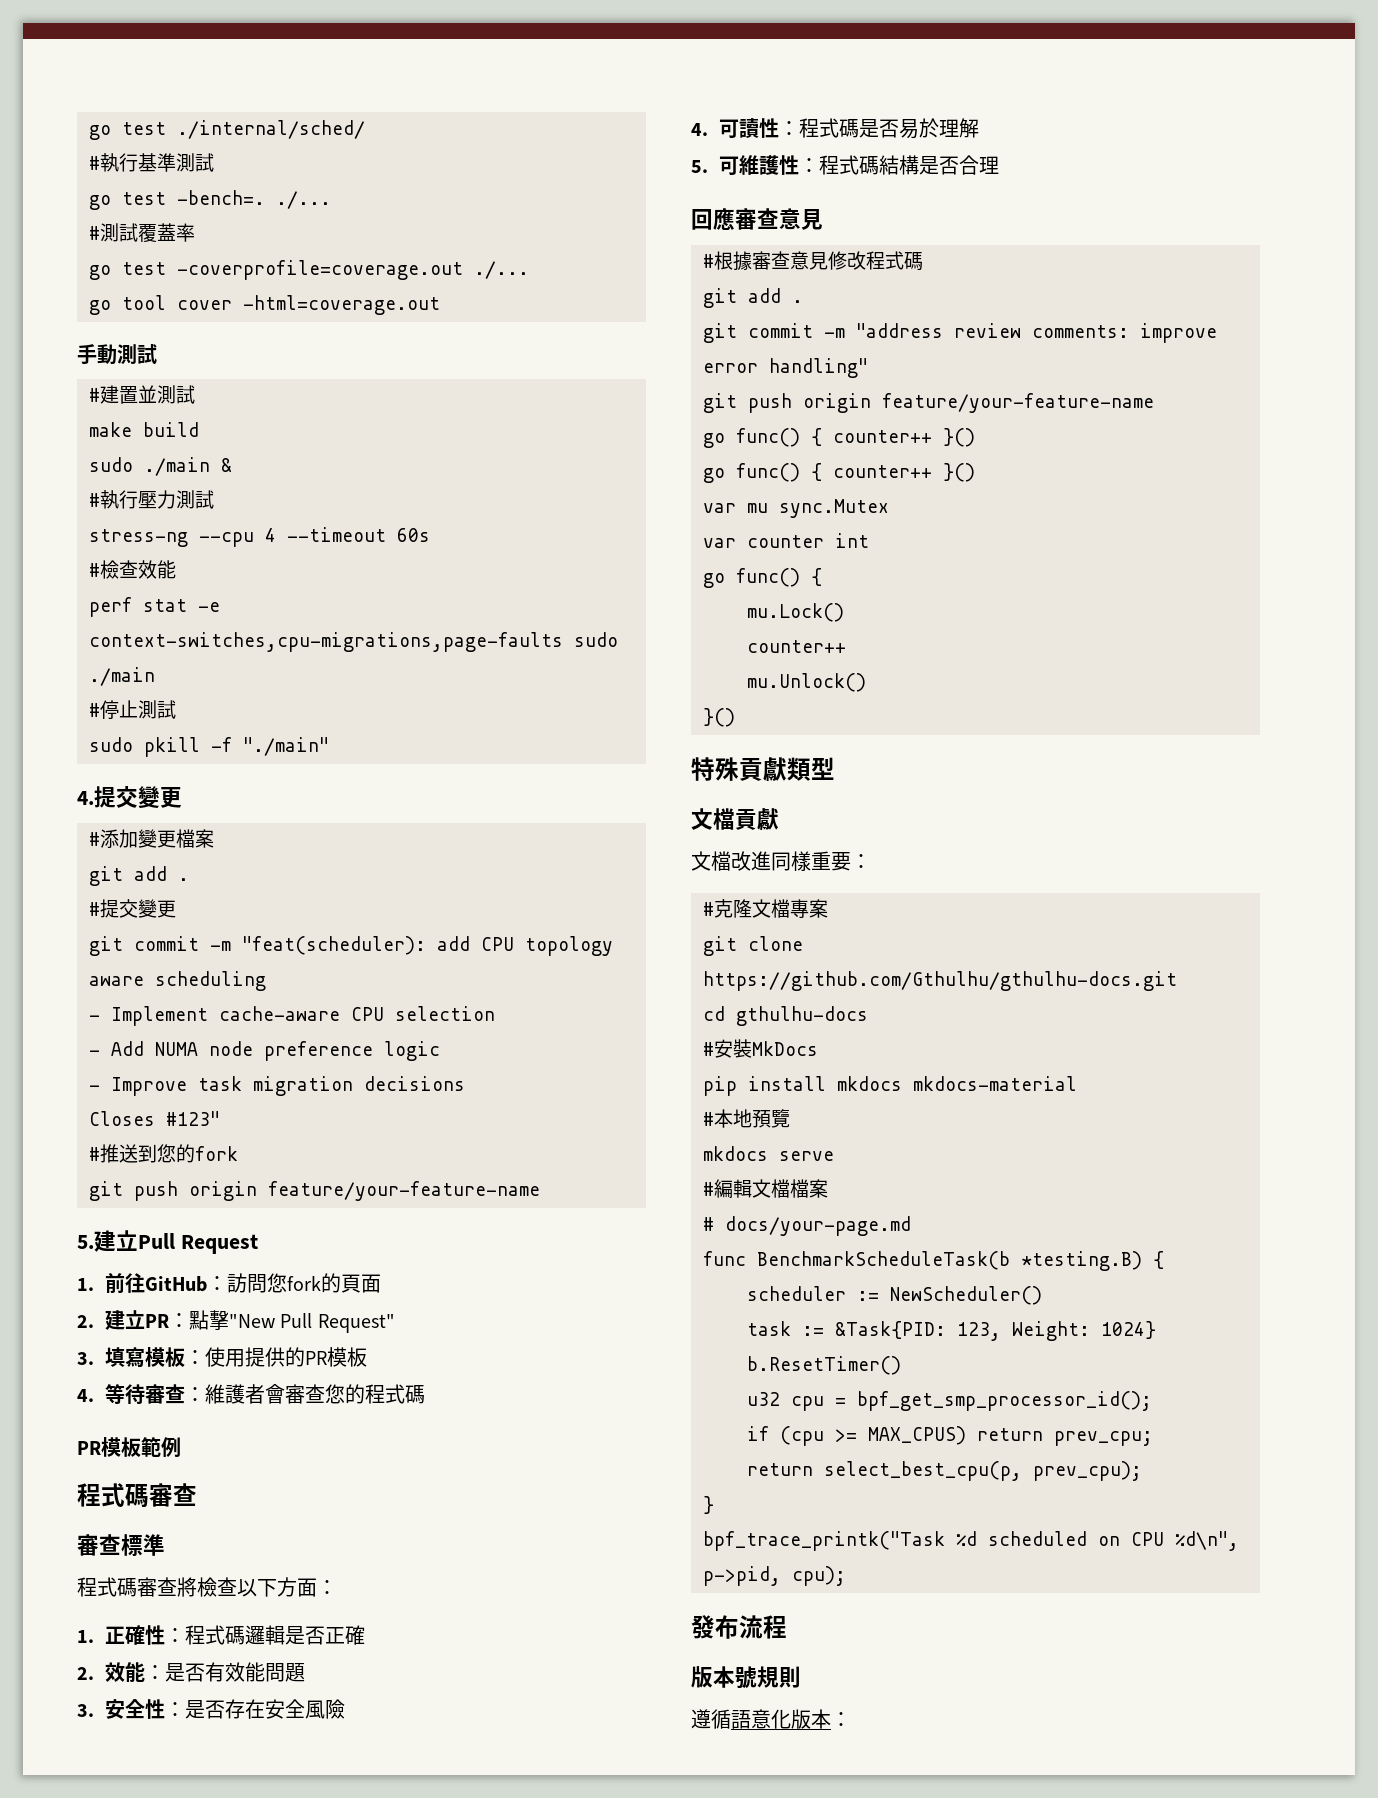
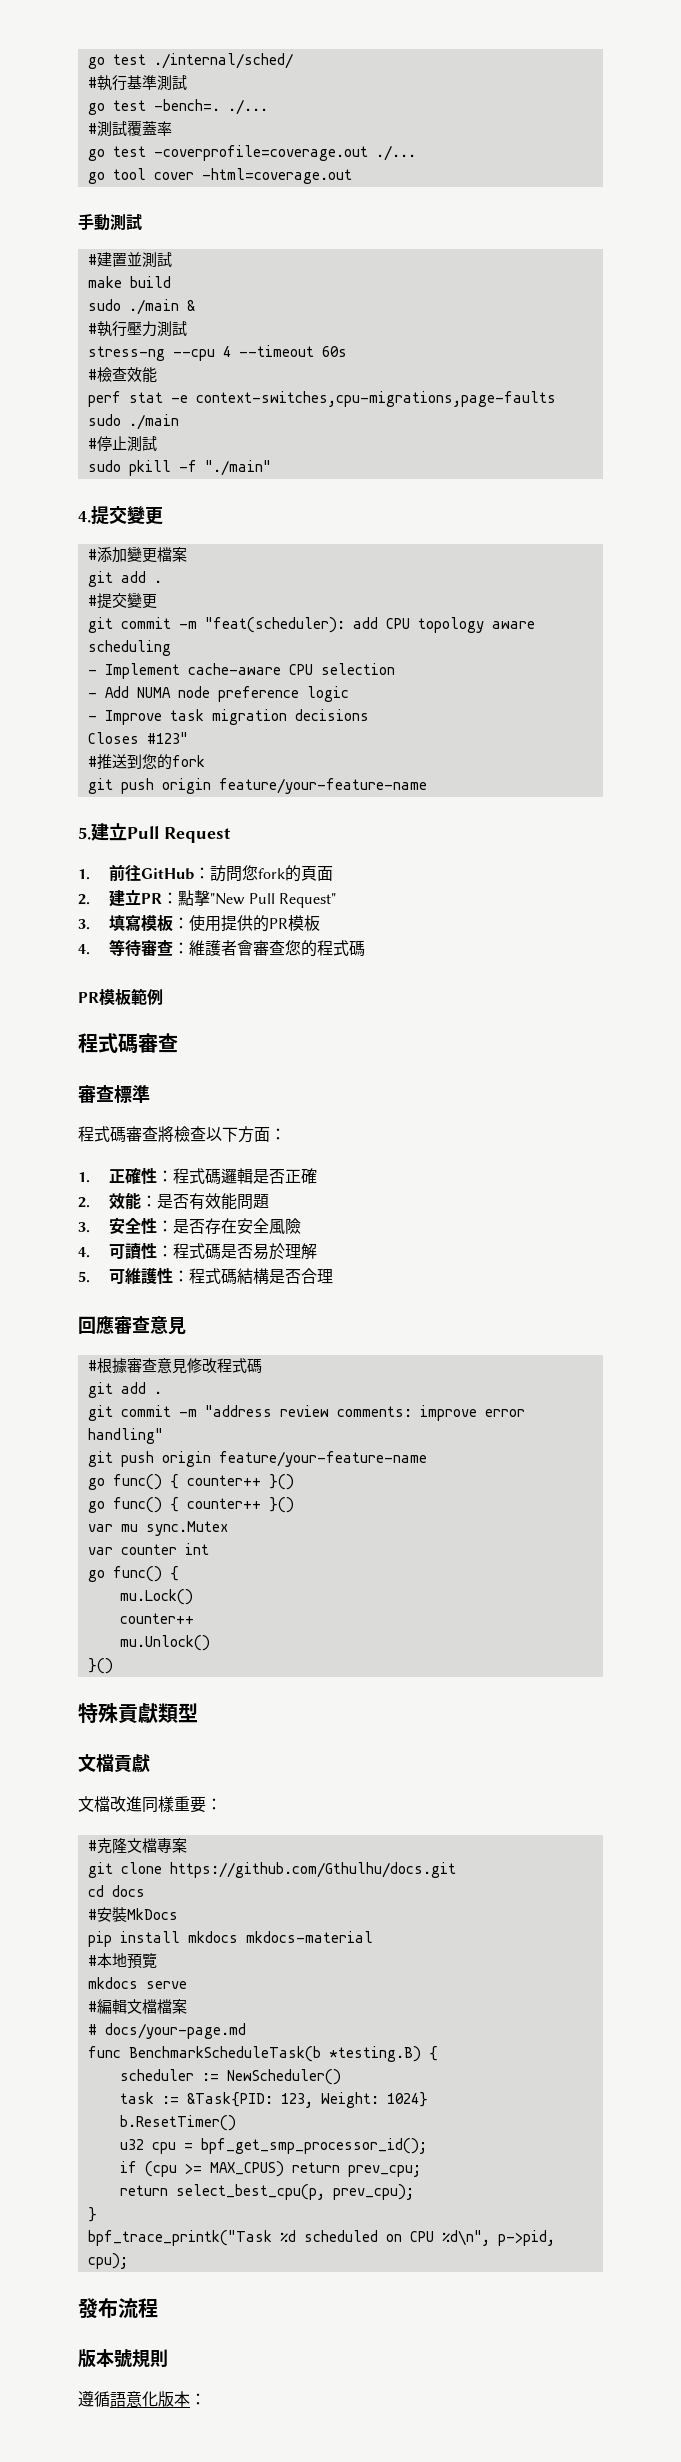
- git clone https://github.com/Gthulhu/gthulhu-docs.git
+ git clone https://github.com/Gthulhu/docs.git
- cd gthulhu-docs
+ cd docs

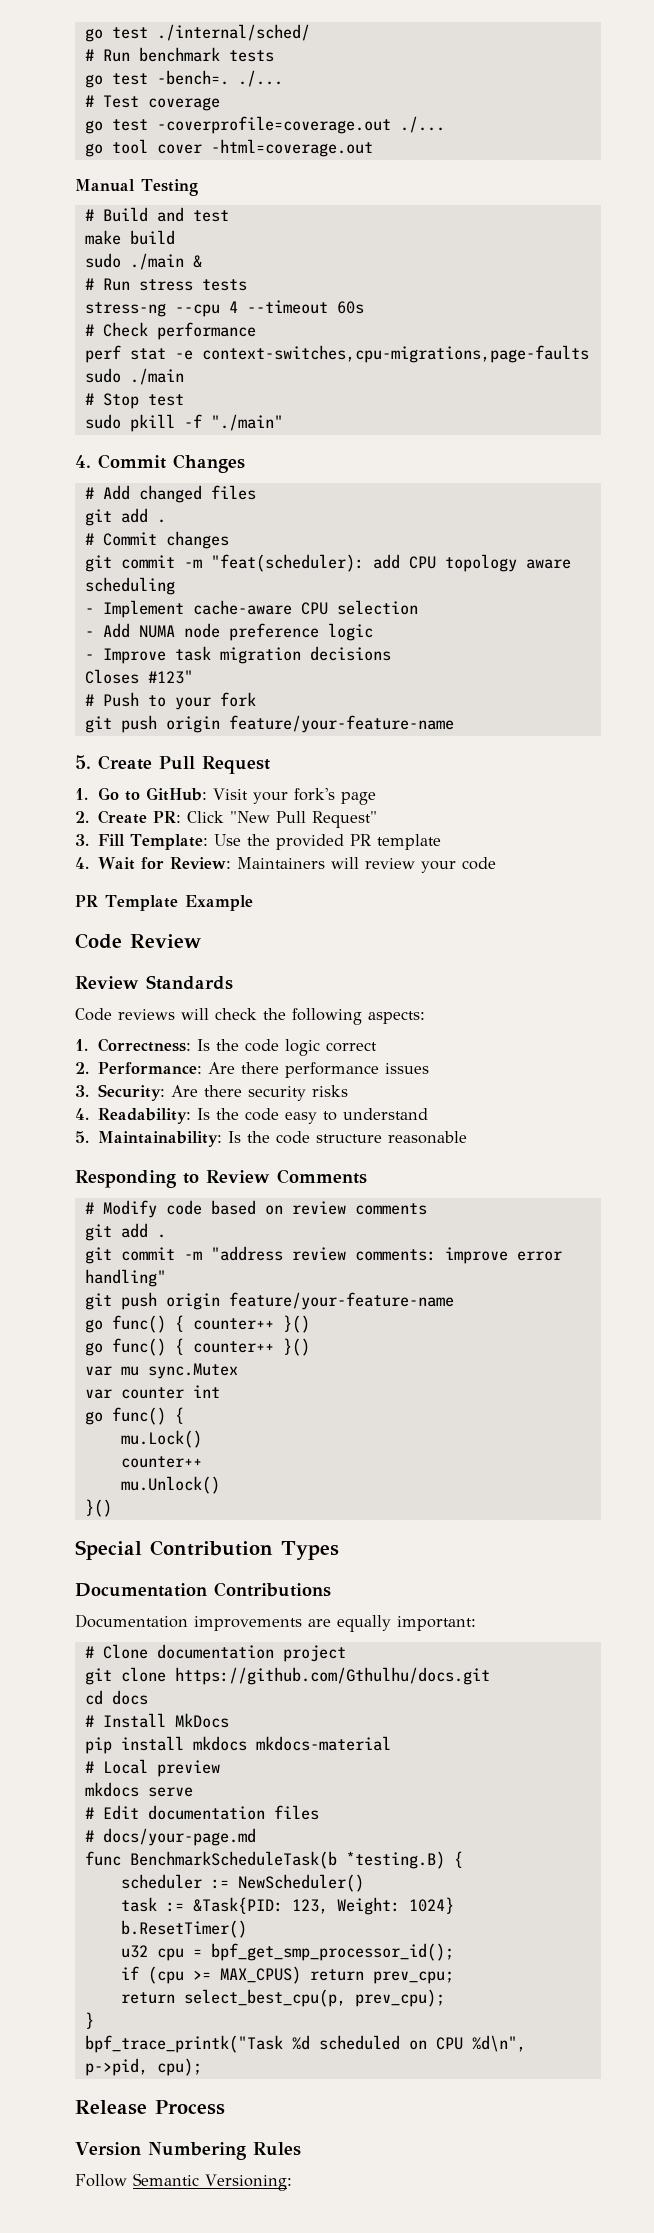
- #執行基準測試
+ # Run benchmark tests
- #測試覆蓋率
+ # Test coverage
- 手動測試
- #建置並測試
+ Manual Testing
+ # Build and test
- #執行壓力測試
+ # Run stress tests
- #檢查效能
+ # Check performance
- #停止測試
+ # Stop test
- 4.提交變更
- #添加變更檔案
+ 4. Commit Changes
+ # Add changed files
- #提交變更
+ # Commit changes
- #推送到您的fork
+ # Push to your fork
- 5.建立Pull Request
+ 5. Create Pull Request
- 1.前往GitHub：訪問您fork的頁面
- 2.建立PR：點擊"New Pull Request"
- 3.填寫模板：使用提供的PR模板
- 4.等待審查：維護者會審查您的程式碼
- PR模板範例
- 程式碼審查
- 審查標準
- 程式碼審查將檢查以下方面：
- 1.正確性：程式碼邏輯是否正確
- 2.效能：是否有效能問題
- 3.安全性：是否存在安全風險
- 4.可讀性：程式碼是否易於理解
- 5.可維護性：程式碼結構是否合理
- 回應審查意見
- #根據審查意見修改程式碼
+ 1. Go to GitHub: Visit your fork's page
+ 2. Create PR: Click "New Pull Request"
+ 3. Fill Template: Use the provided PR template
+ 4. Wait for Review: Maintainers will review your code
+ PR Template Example
+ Code Review
+ Review Standards
+ Code reviews will check the following aspects:
+ 1. Correctness: Is the code logic correct
+ 2. Performance: Are there performance issues
+ 3. Security: Are there security risks
+ 4. Readability: Is the code easy to understand
+ 5. Maintainability: Is the code structure reasonable
+ Responding to Review Comments
+ # Modify code based on review comments
- 特殊貢獻類型
- 文檔貢獻
- 文檔改進同樣重要：
- #克隆文檔專案
+ Special Contribution Types
+ Documentation Contributions
+ Documentation improvements are equally important:
+ # Clone documentation project
- #安裝MkDocs
+ # Install MkDocs
- #本地預覽
+ # Local preview
- #編輯文檔檔案
+ # Edit documentation files
- 發布流程
- 版本號規則
- 遵循語意化版本：
+ Release Process
+ Version Numbering Rules
+ Follow Semantic Versioning:

